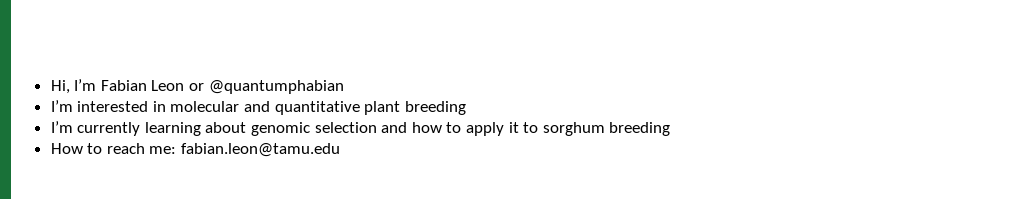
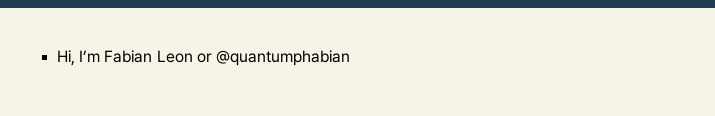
- I’m interested in molecular and quantitative plant breeding
- I’m currently learning about genomic selection and how to apply it to sorghum breeding
- How to reach me: fabian.leon@tamu.edu

